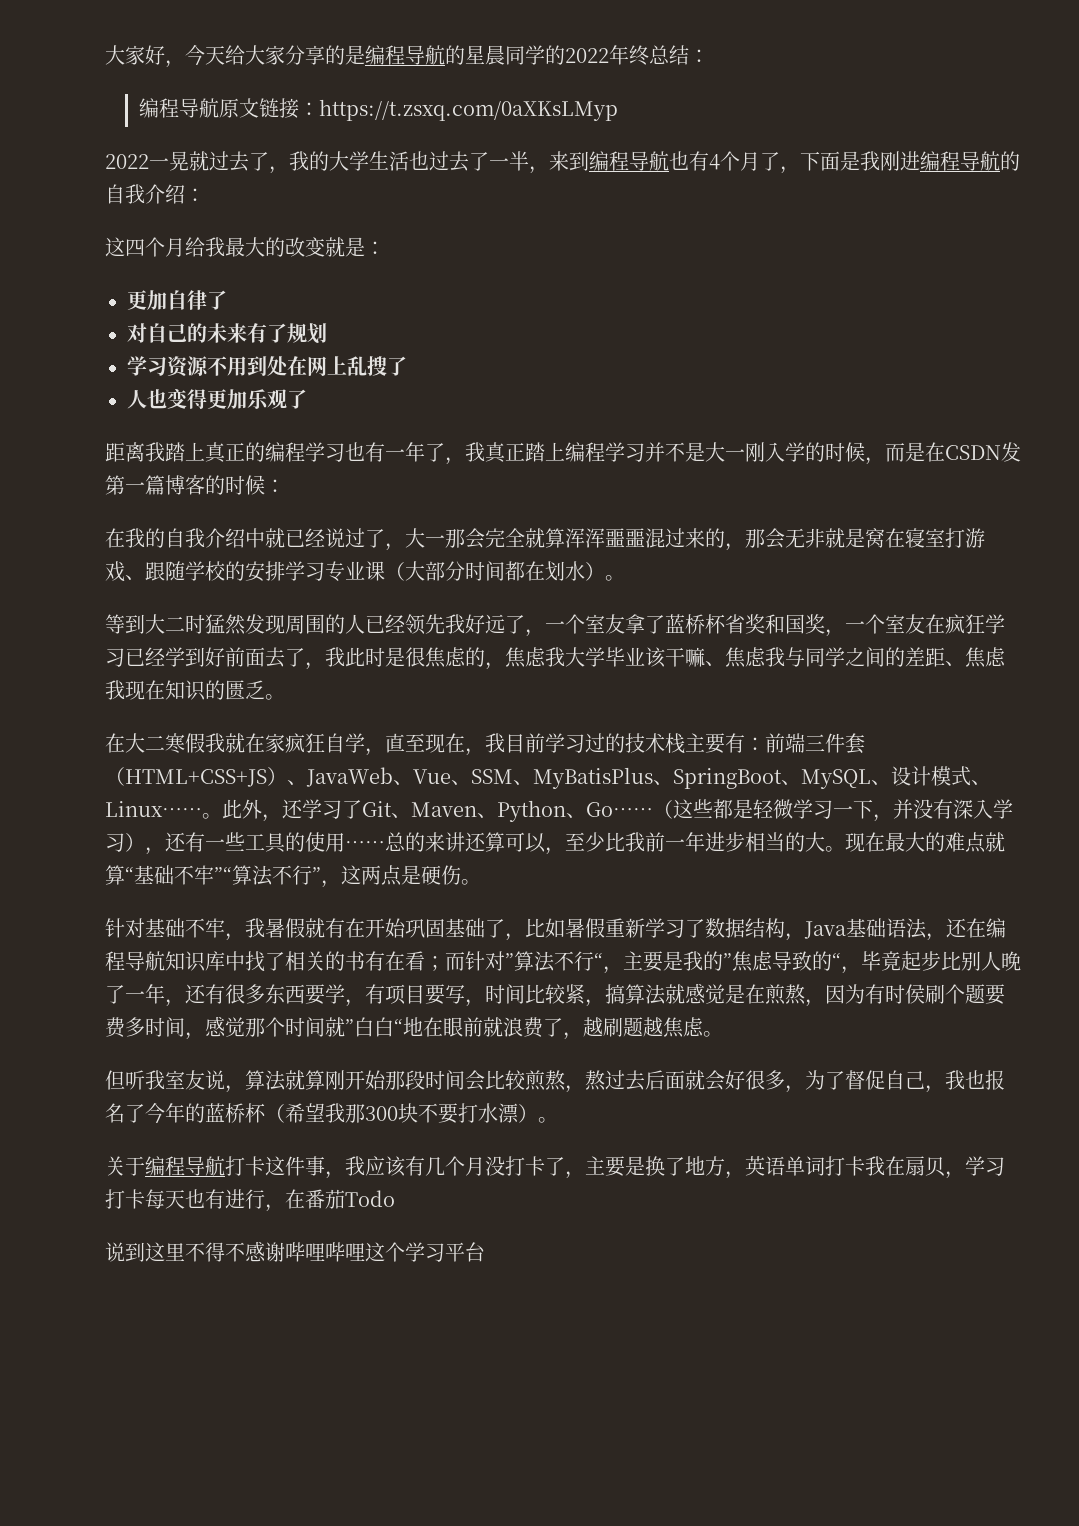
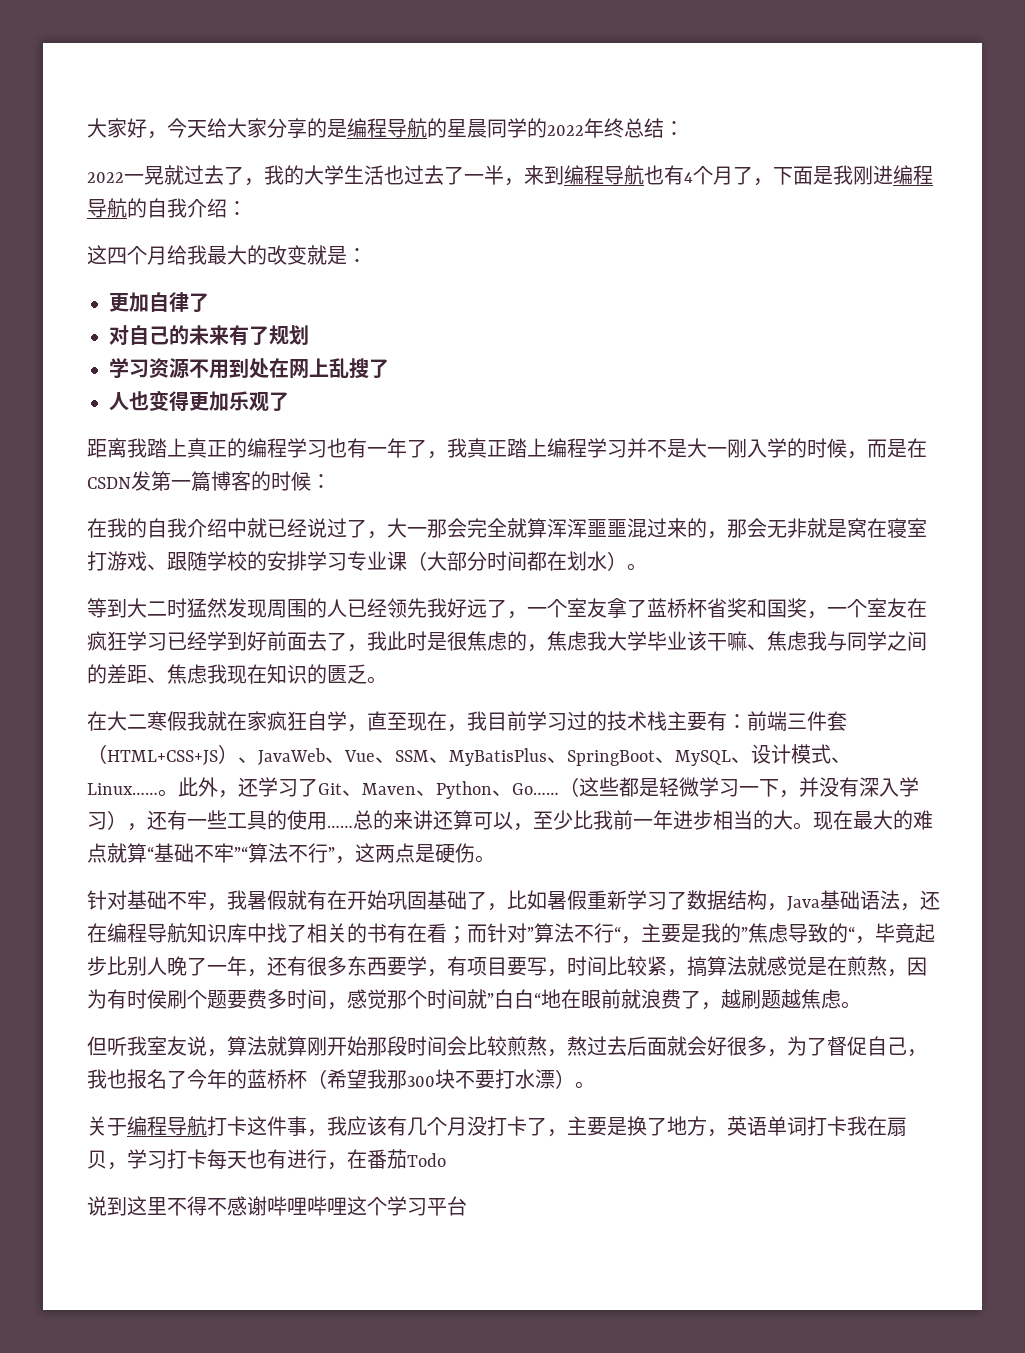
- 编程导航原文链接：https://t.zsxq.com/0aXKsLMyp

